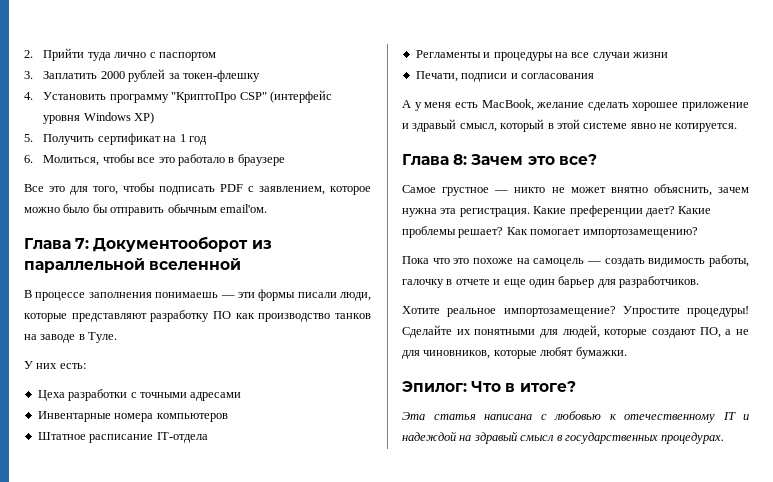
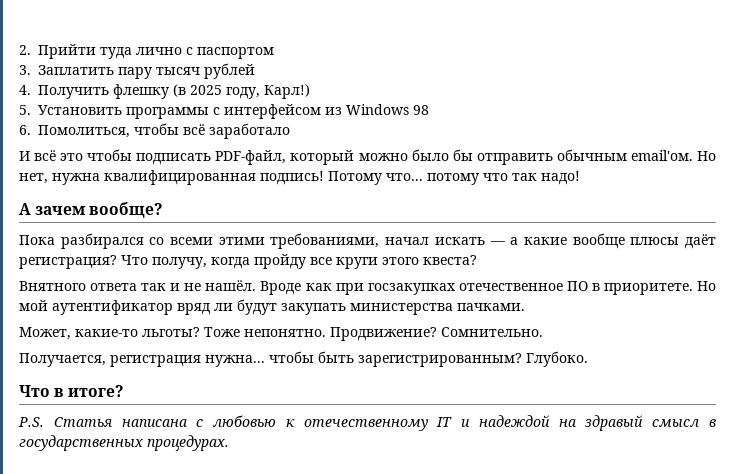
- 3. Заплатить 2000 рублей за токен-флешку
- 4. Установить программу "КриптоПро CSP" (интерфейс уровня Windows XP)
- 5. Получить сертификат на 1 год
- 6. Молиться, чтобы все это работало в браузере
- Все это для того, чтобы подписать PDF с заявлением, которое можно было бы отправить обычным email'ом.
- Глава 7: Документооборот из параллельной вселенной
- В процессе заполнения понимаешь — эти формы писали люди, которые представляют разработку ПО как производство танков на заводе в Туле.
- У них есть:
- Цеха разработки с точными адресами
- Инвентарные номера компьютеров
- Штатное расписание IT-отдела
- Регламенты и процедуры на все случаи жизни
- Печати, подписи и согласования
- А у меня есть MacBook, желание сделать хорошее приложение и здравый смысл, который в этой системе явно не котируется.
- Глава 8: Зачем это все?
- Самое грустное — никто не может внятно объяснить, зачем нужна эта регистрация. Какие преференции дает? Какие проблемы решает? Как помогает импортозамещению?
- Пока что это похоже на самоцель — создать видимость работы, галочку в отчете и еще один барьер для разработчиков.
- Хотите реальное импортозамещение? Упростите процедуры! Сделайте их понятными для людей, которые создают ПО, а не для чиновников, которые любят бумажки.
- Эпилог: Что в итоге?
+ 3. Заплатить пару тысяч рублей
+ 4. Получить флешку (в 2025 году, Карл!)
+ 5. Установить программы с интерфейсом из Windows 98
+ 6. Помолиться, чтобы всё заработало
+ И всё это чтобы подписать PDF-файл, который можно было бы отправить обычным email'ом. Но нет, нужна квалифицированная подпись! Потому что... потому что так надо!
+ А зачем вообще?
+ Пока разбирался со всеми этими требованиями, начал искать — а какие вообще плюсы даёт регистрация? Что получу, когда пройду все круги этого квеста?
+ Внятного ответа так и не нашёл. Вроде как при госзакупках отечественное ПО в приоритете. Но мой аутентификатор вряд ли будут закупать министерства пачками.
+ Может, какие-то льготы? Тоже непонятно. Продвижение? Сомнительно.
+ Получается, регистрация нужна... чтобы быть зарегистрированным? Глубоко.
+ Что в итоге?
- Эта статья написана с любовью к отечественному IT и надеждой на здравый смысл в государственных процедурах.
+ P.S. Cтатья написана с любовью к отечественному IT и надеждой на здравый смысл в государственных процедурах.

